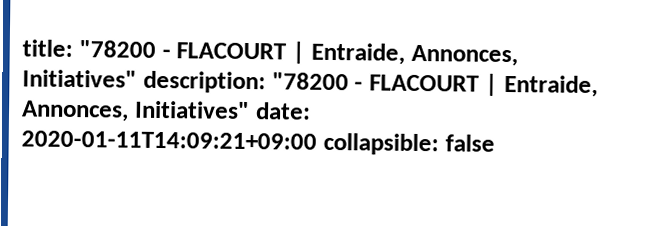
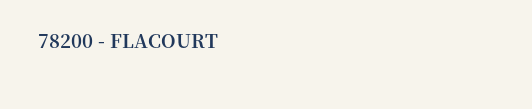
- title: "78200 - FLACOURT | Entraide, Annonces, Initiatives" description: "78200 - FLACOURT | Entraide, Annonces, Initiatives" date: 2020-01-11T14:09:21+09:00 collapsible: false
+ 78200 - FLACOURT

